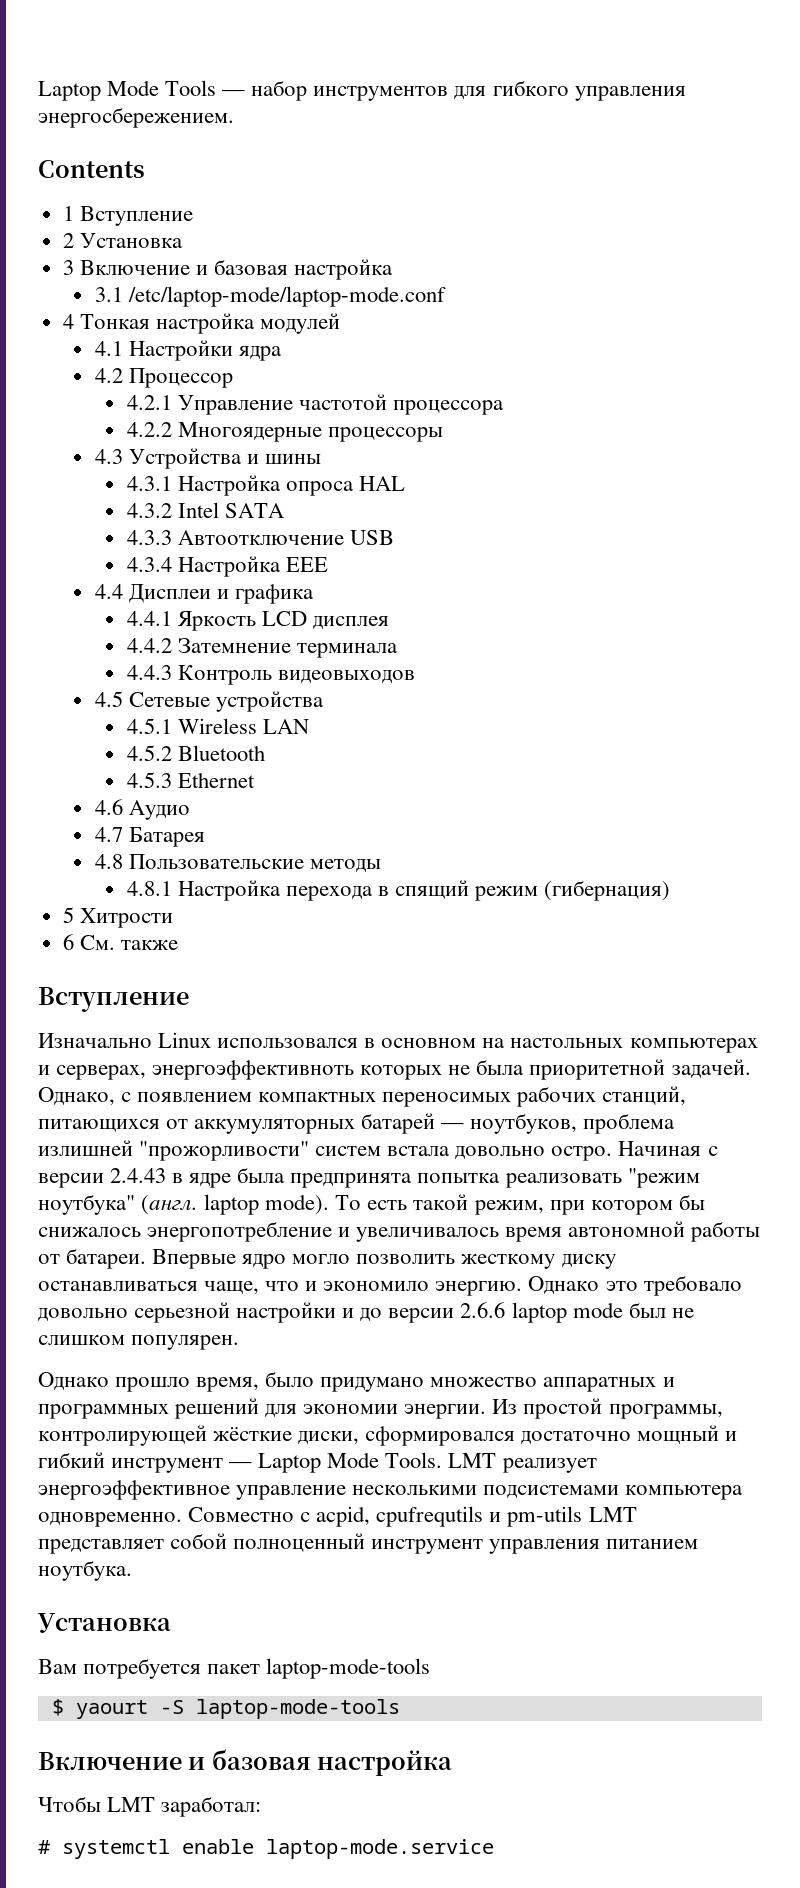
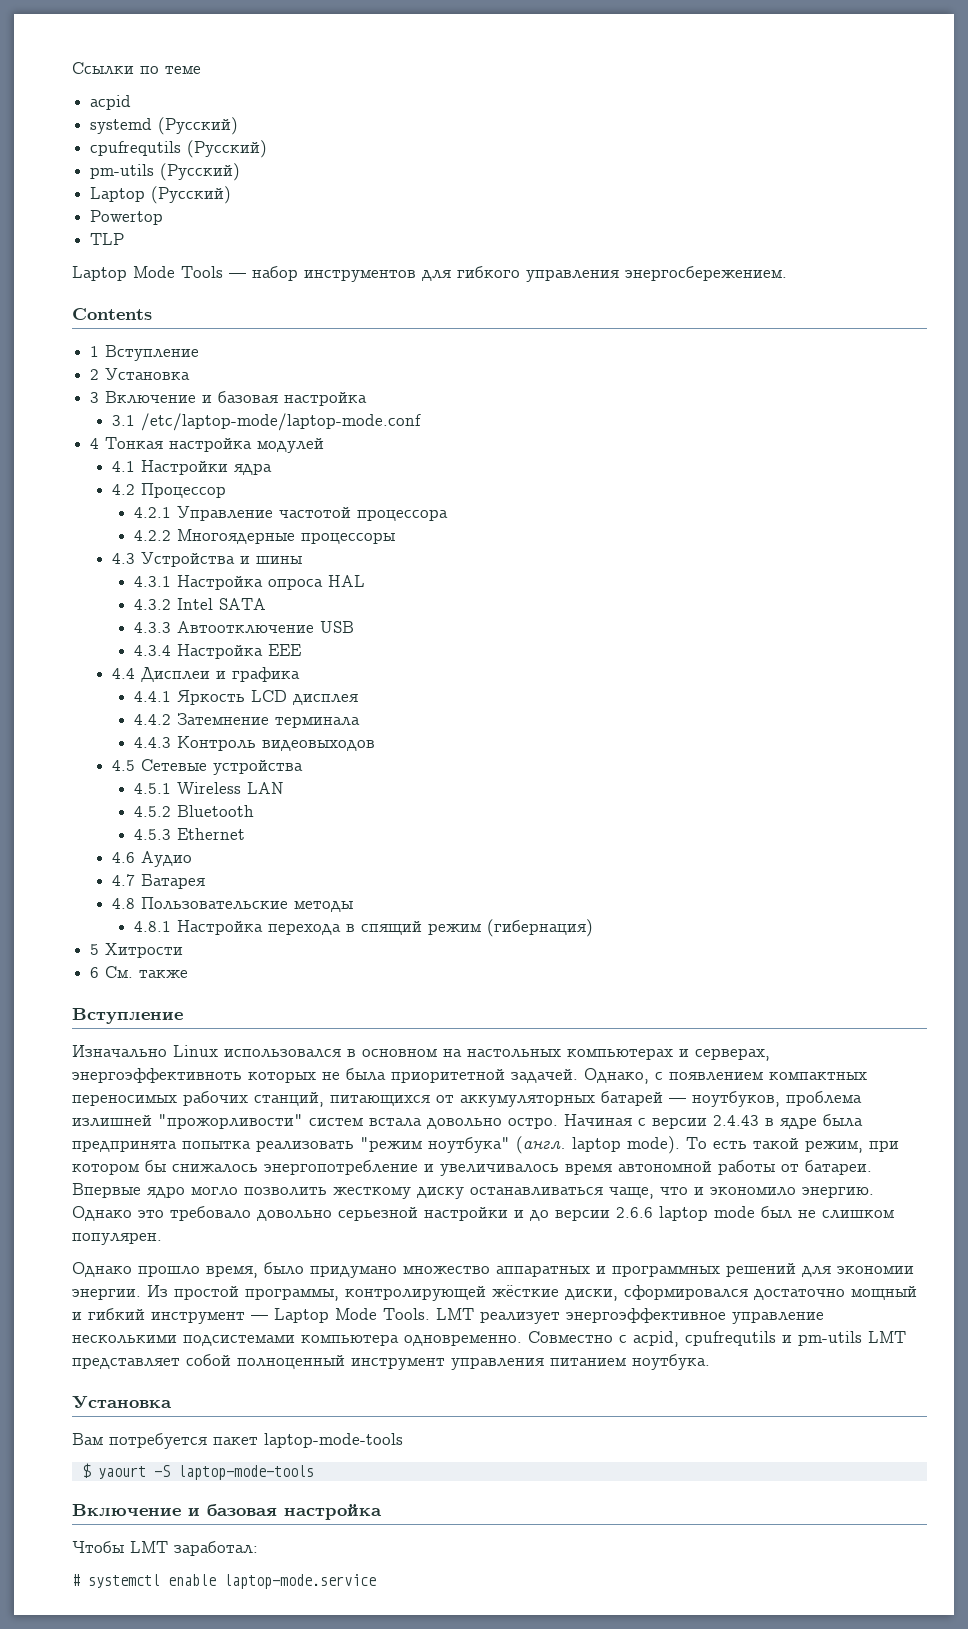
+ Ссылки по теме
+ acpid
+ systemd (Русский)
+ cpufrequtils (Русский)
+ pm-utils (Русский)
+ Laptop (Русский)
+ Powertop
+ TLP

